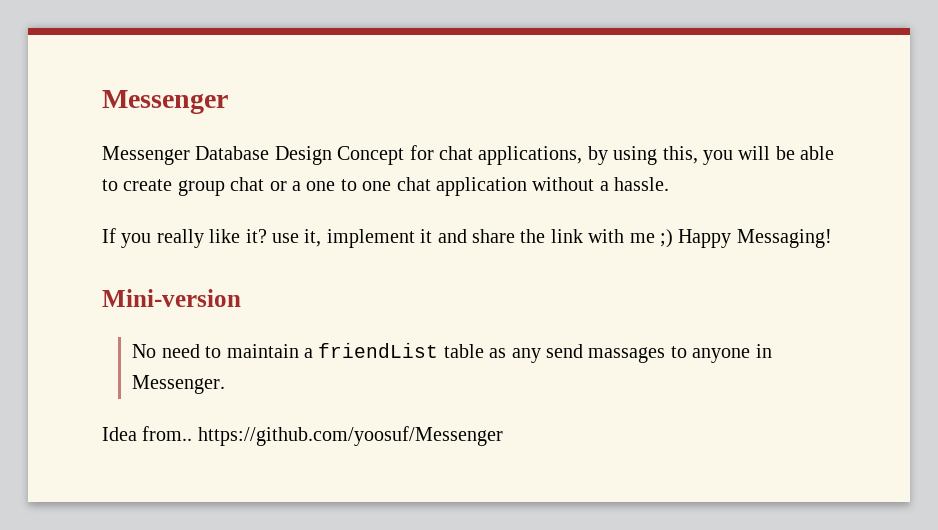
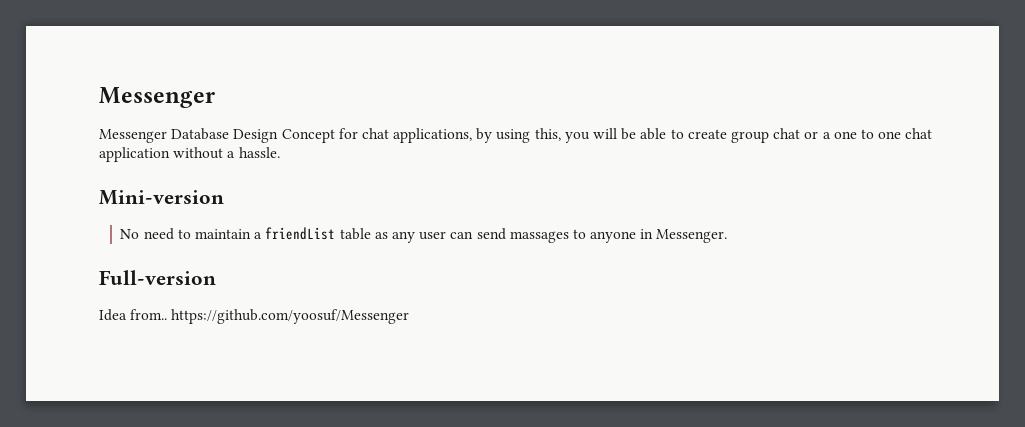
- If you really like it? use it, implement it and share the link with me ;) Happy Messaging!
- No need to maintain a friendList table as any send massages to anyone in Messenger.
+ No need to maintain a friendList table as any user can send massages to anyone in Messenger.
+ Full-version

